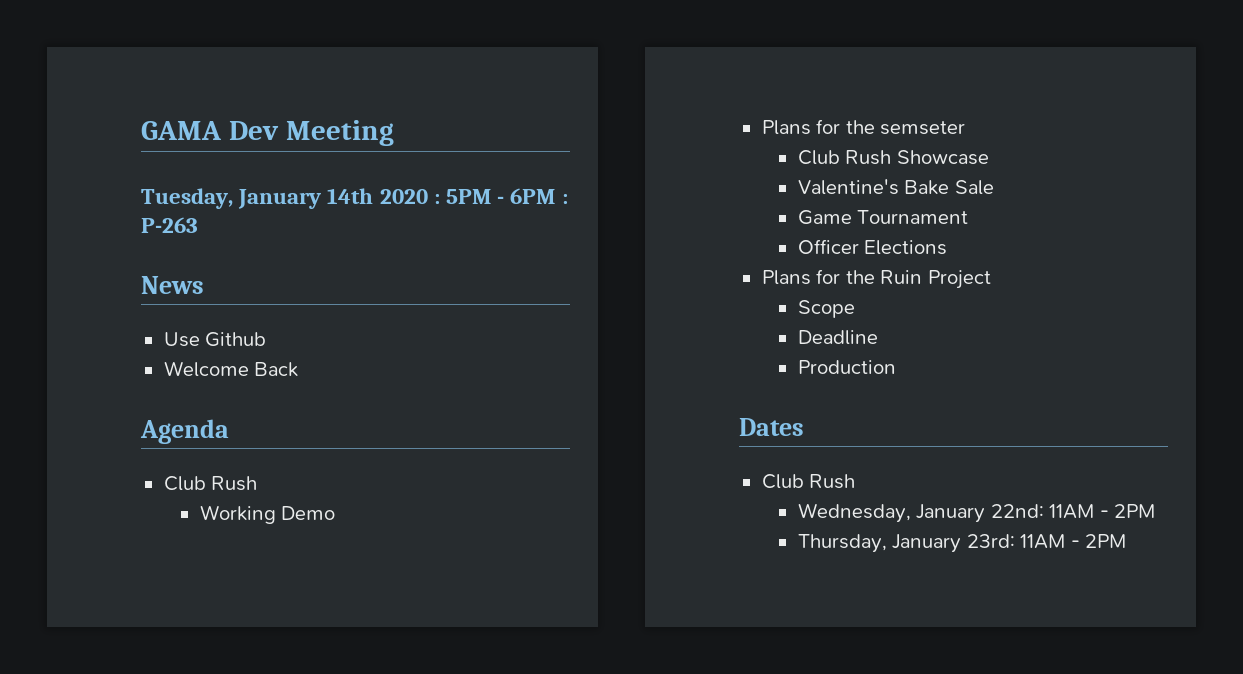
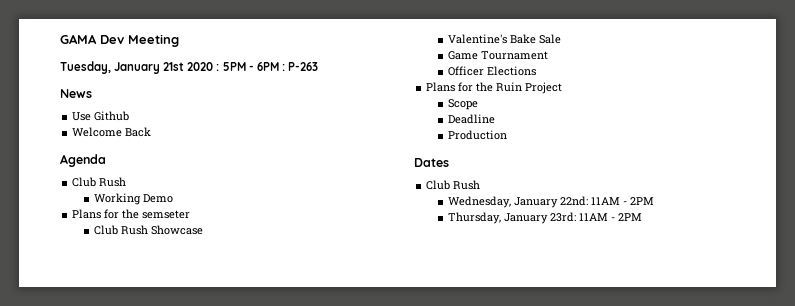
- Tuesday, January 14th 2020 : 5PM - 6PM : P-263
+ Tuesday, January 21st 2020 : 5PM - 6PM : P-263

